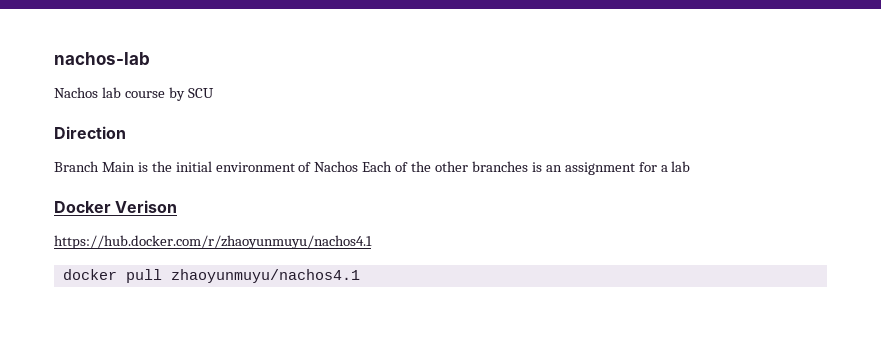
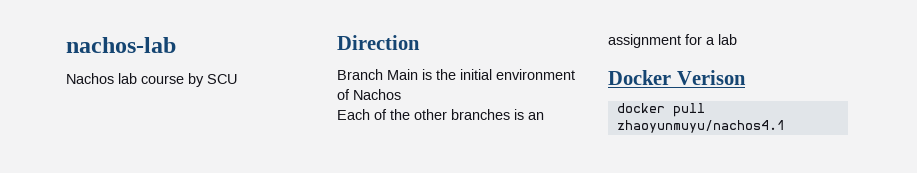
- Branch Main is the initial environment of Nachos Each of the other branches is an assignment for a lab
+ Branch Main is the initial environment of Nachos
+ Each of the other branches is an assignment for a lab
- https://hub.docker.com/r/zhaoyunmuyu/nachos4.1

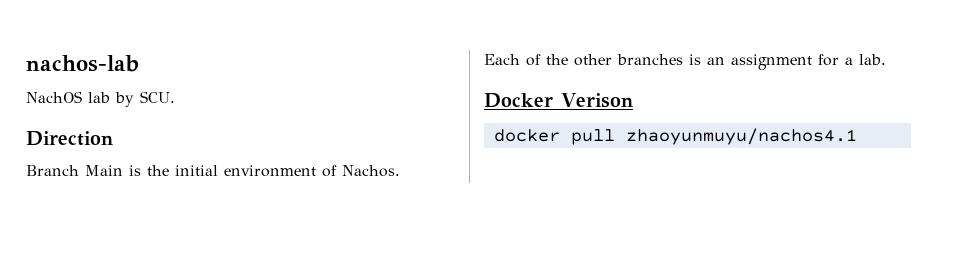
- Nachos lab course by SCU
+ NachOS lab by SCU.
- Branch Main is the initial environment of Nachos
+ Branch Main is the initial environment of Nachos.
- Each of the other branches is an assignment for a lab
+ Each of the other branches is an assignment for a lab.

